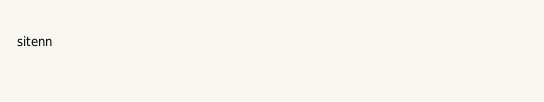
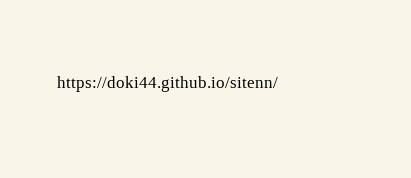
- sitenn
+ https://doki44.github.io/sitenn/

